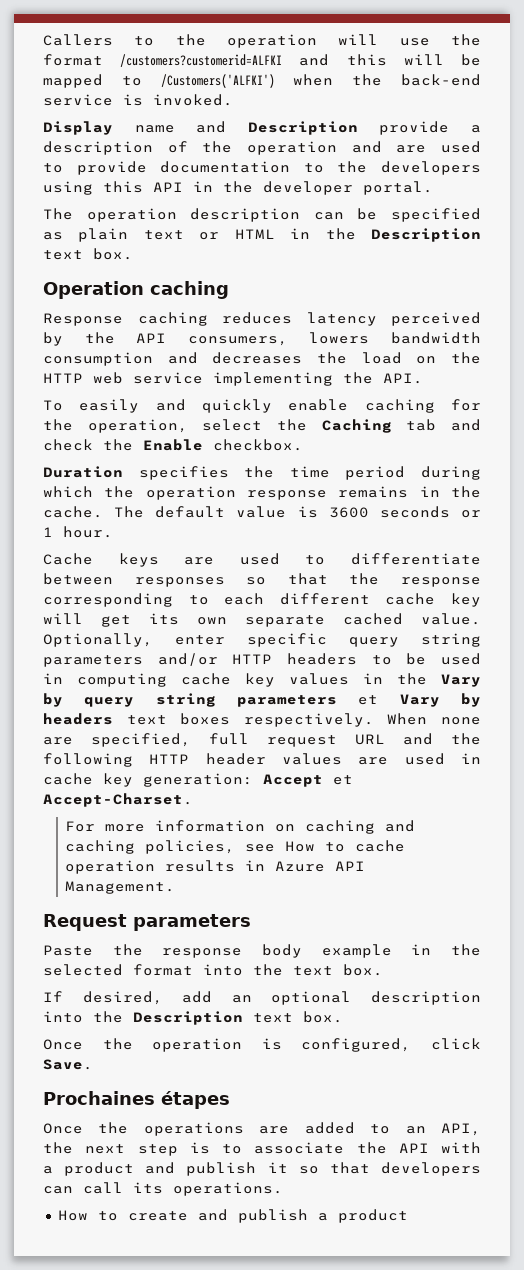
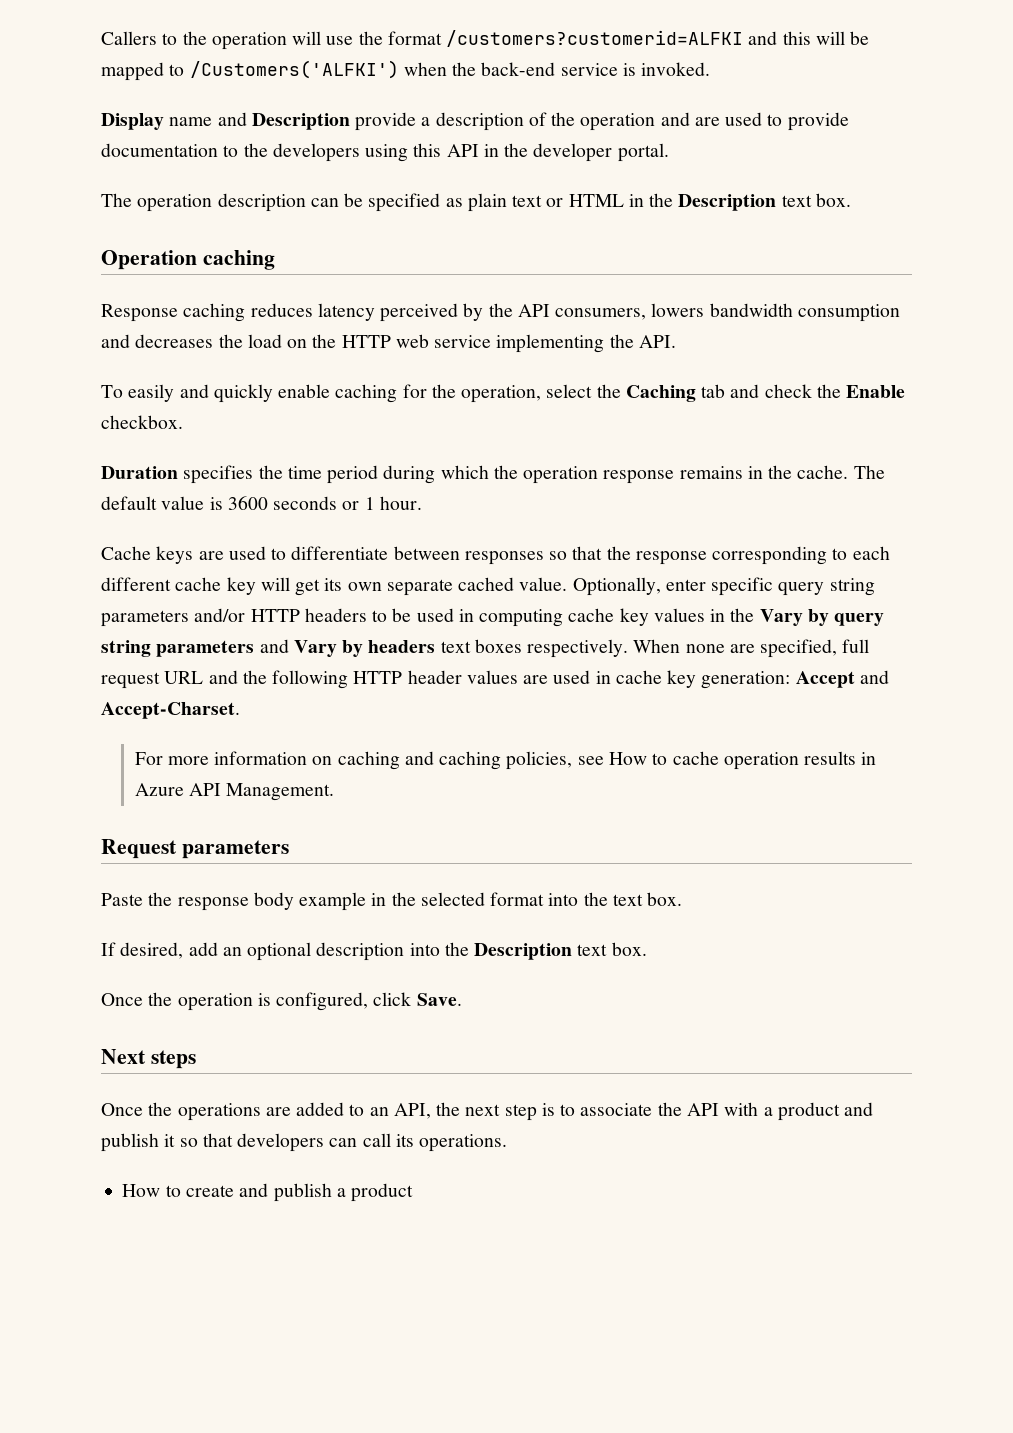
- Optionally, enter specific query string parameters and/or HTTP headers to be used in computing cache key values in the Vary by query string parameters et Vary by headers text boxes respectively.
+ Optionally, enter specific query string parameters and/or HTTP headers to be used in computing cache key values in the Vary by query string parameters and Vary by headers text boxes respectively.
- When none are specified, full request URL and the following HTTP header values are used in cache key generation: Accept et Accept-Charset.
+ When none are specified, full request URL and the following HTTP header values are used in cache key generation: Accept and Accept-Charset.
- Prochaines étapes
+ Next steps

